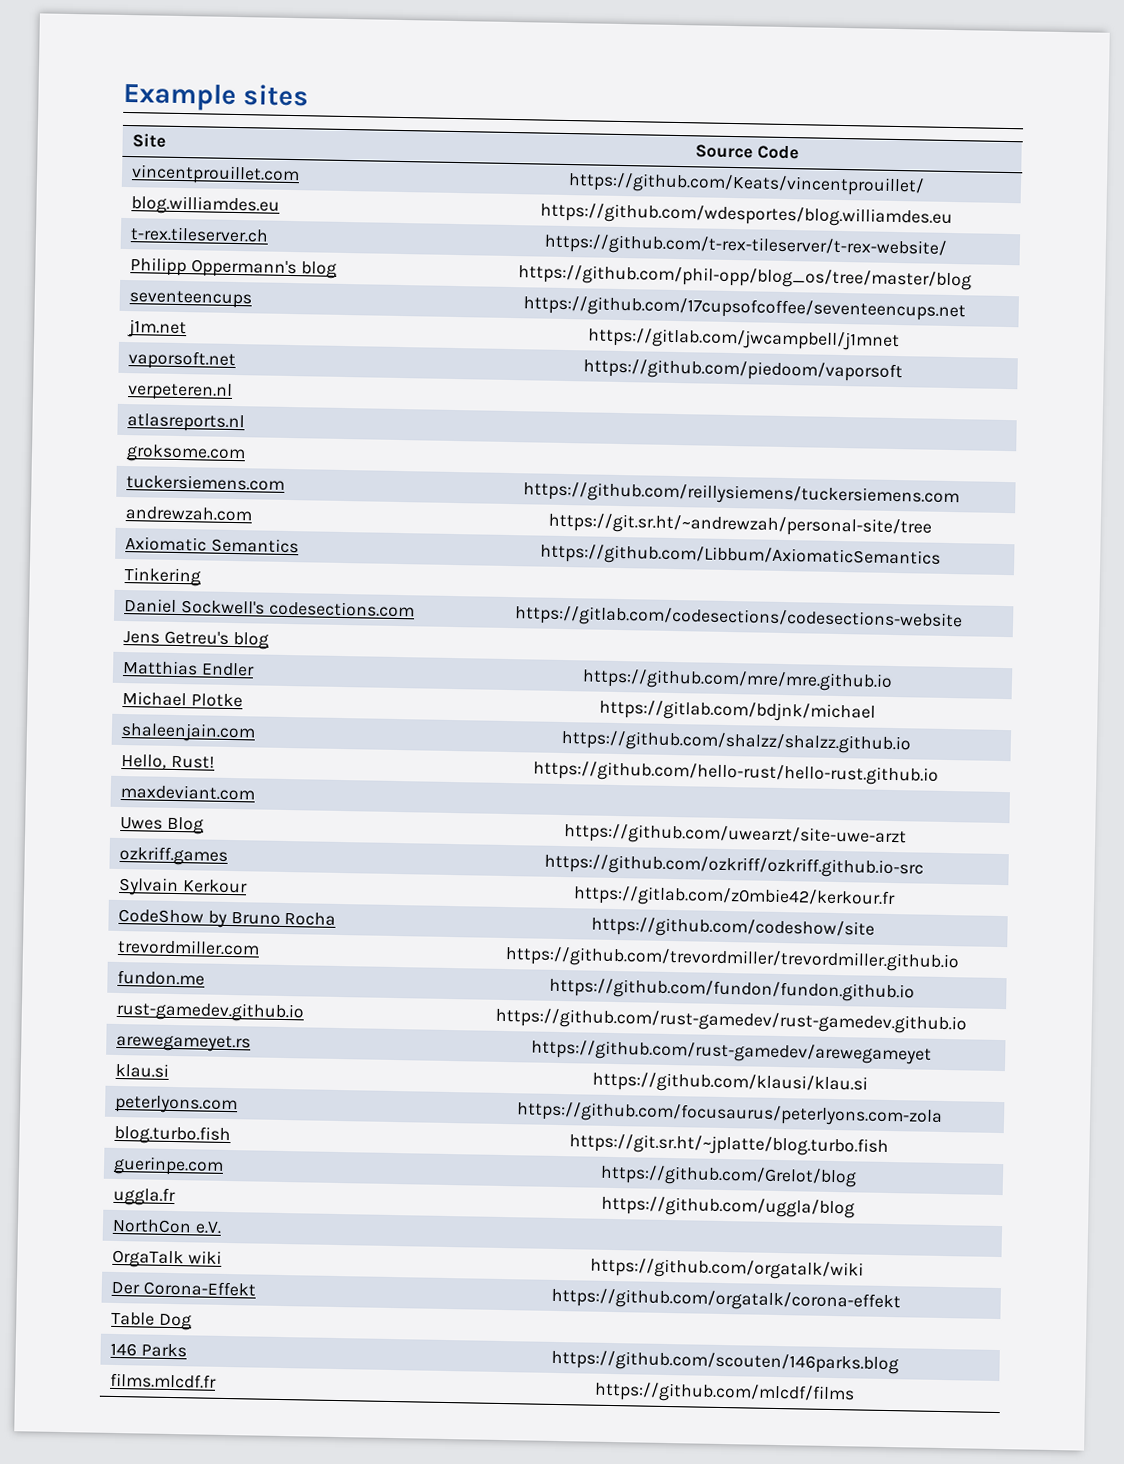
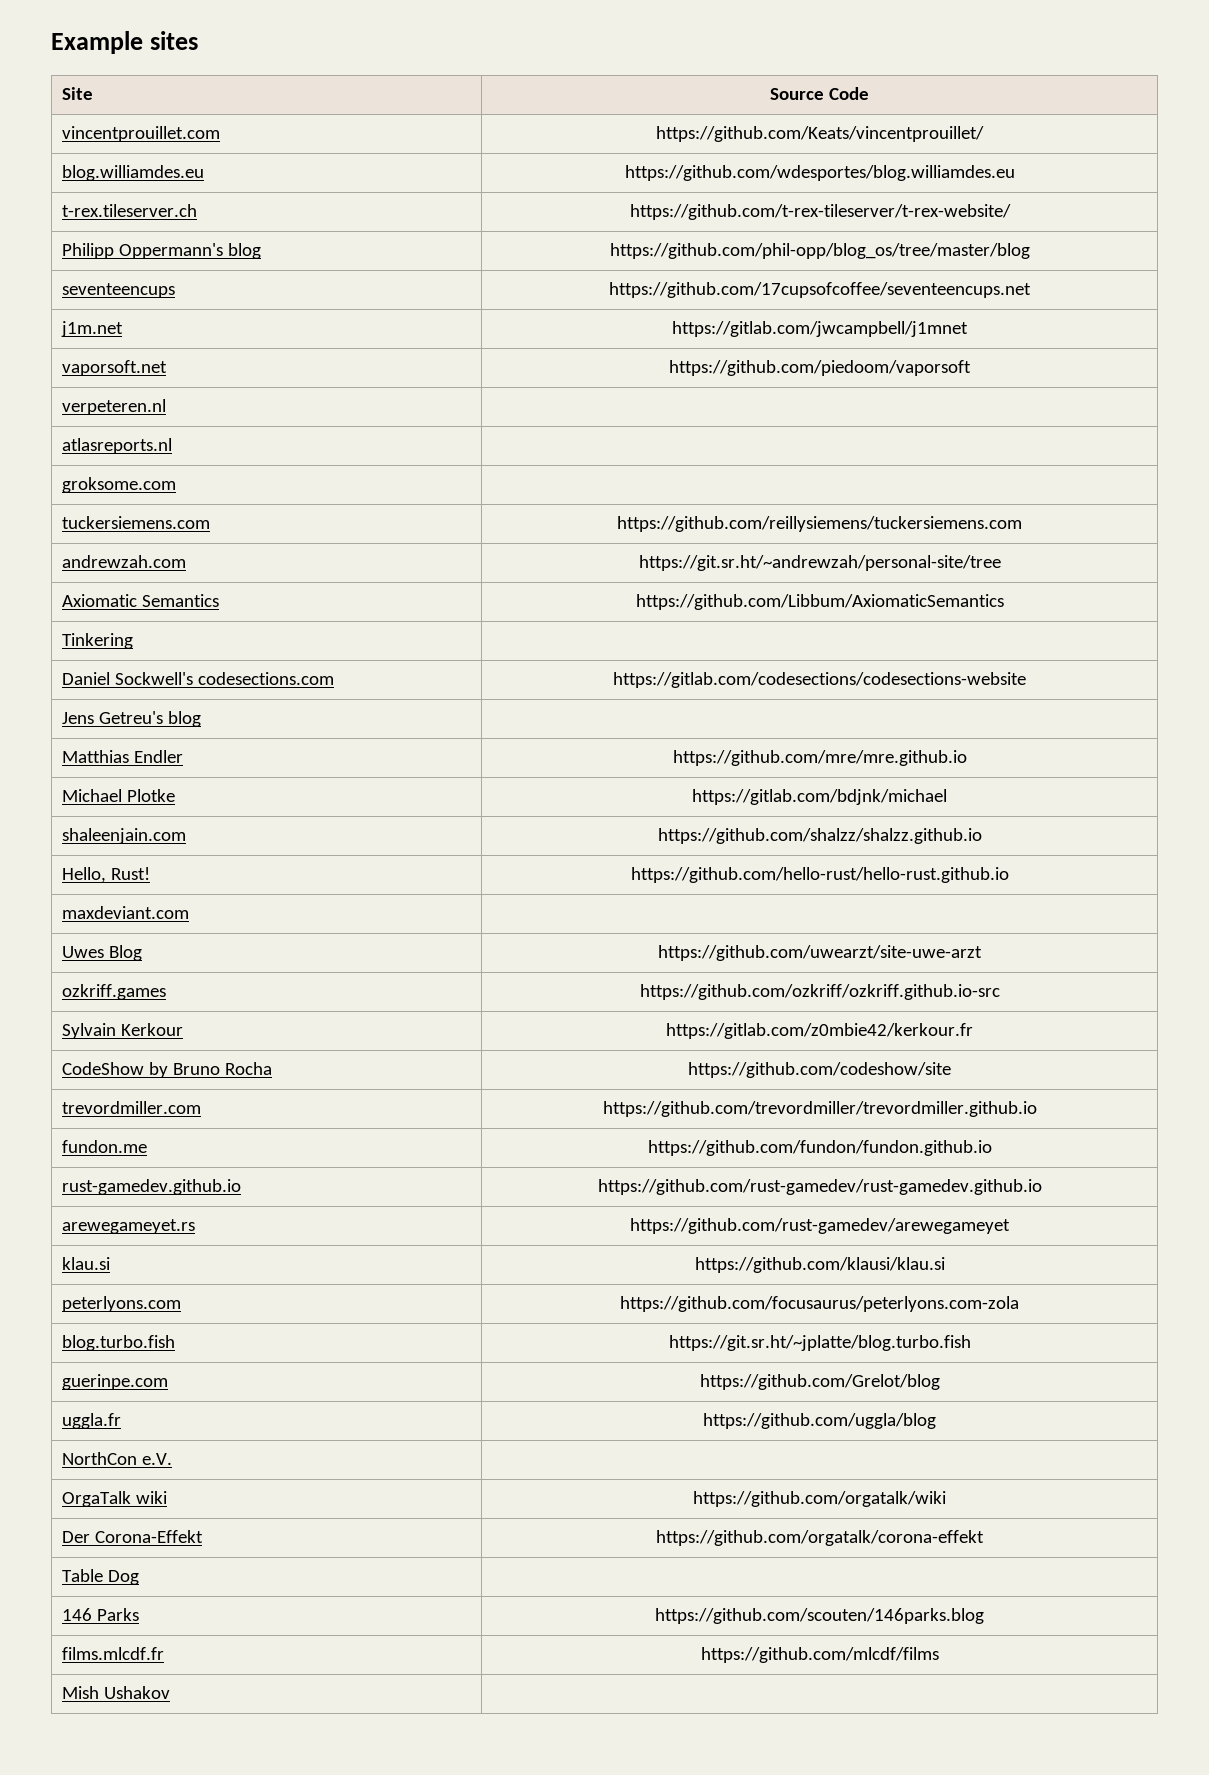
+ Mish Ushakov |

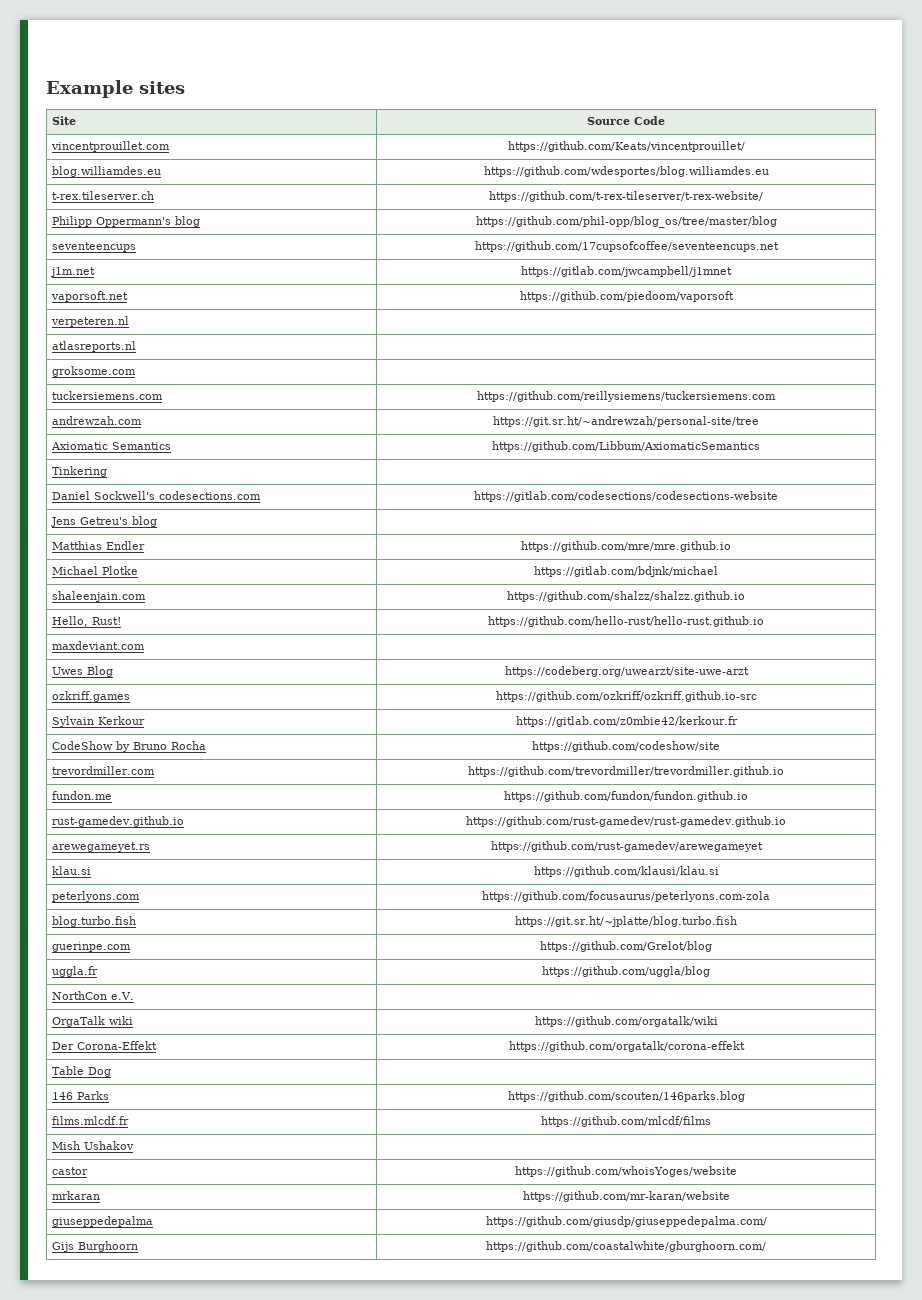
- Uwes Blog | https://github.com/uwearzt/site-uwe-arzt
+ Uwes Blog | https://codeberg.org/uwearzt/site-uwe-arzt
+ castor | https://github.com/whoisYoges/website
+ mrkaran | https://github.com/mr-karan/website
+ giuseppedepalma | https://github.com/giusdp/giuseppedepalma.com/
+ Gijs Burghoorn | https://github.com/coastalwhite/gburghoorn.com/

